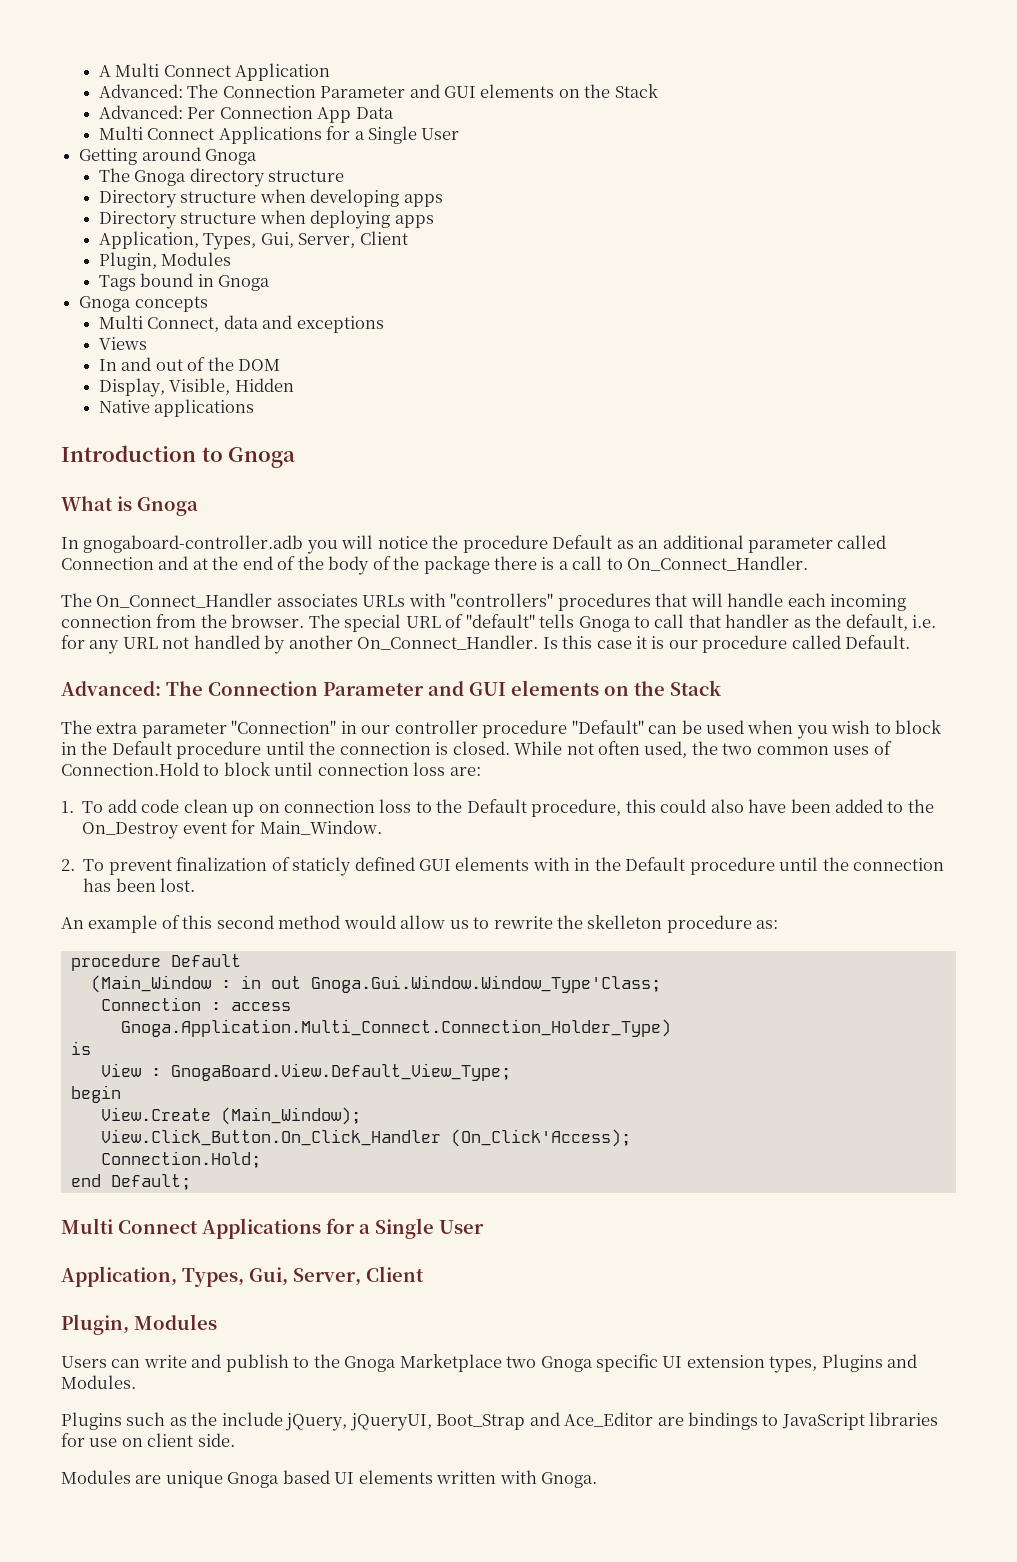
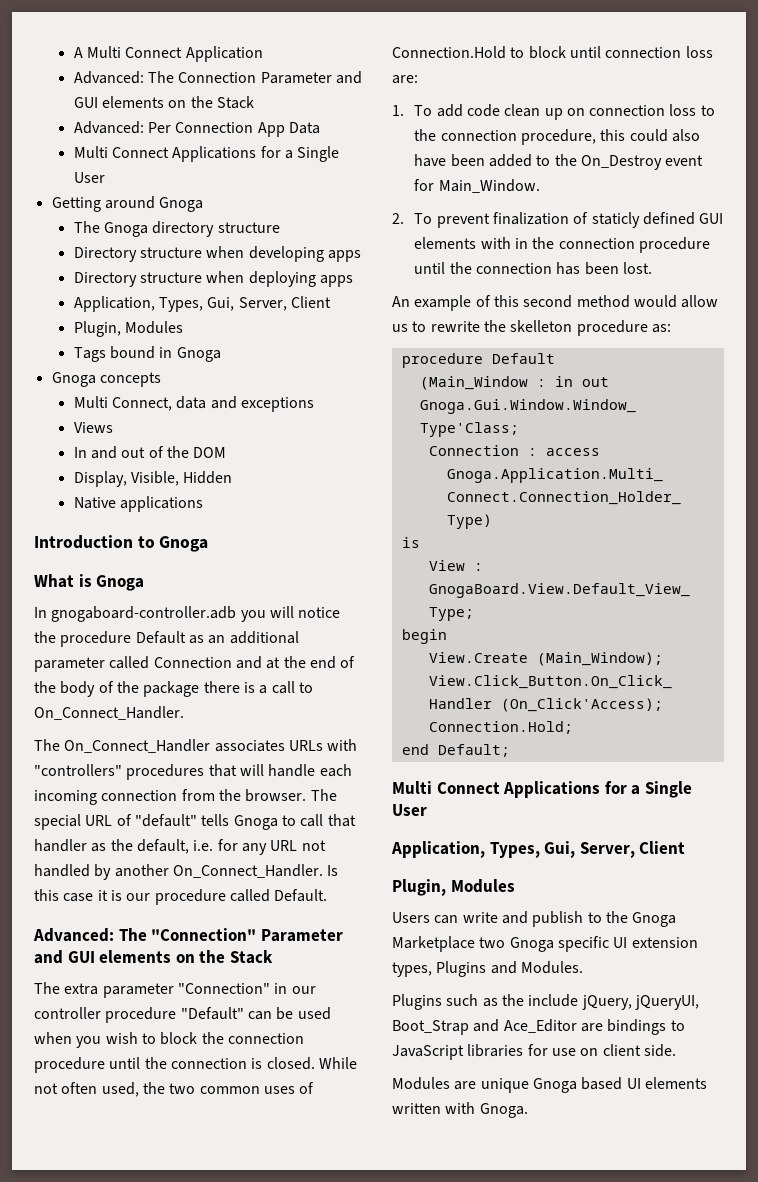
  Is this case it is our procedure called Default.
- Advanced: The Connection Parameter and GUI elements on the Stack
+ Advanced: The "Connection" Parameter and GUI elements on the Stack
- The extra parameter "Connection" in our controller procedure "Default" can be used when you wish to block in the Default procedure until the connection is closed.
+ The extra parameter "Connection" in our controller procedure "Default" can be used when you wish to block the connection procedure until the connection is closed.
- 1. To add code clean up on connection loss to the Default procedure, this could also have been added to the On_Destroy event for Main_Window.
+ 1. To add code clean up on connection loss to the connection procedure, this could also have been added to the On_Destroy event for Main_Window.
- 2. To prevent finalization of staticly defined GUI elements with in the Default procedure until the connection has been lost.
+ 2. To prevent finalization of staticly defined GUI elements with in the connection procedure until the connection has been lost.

